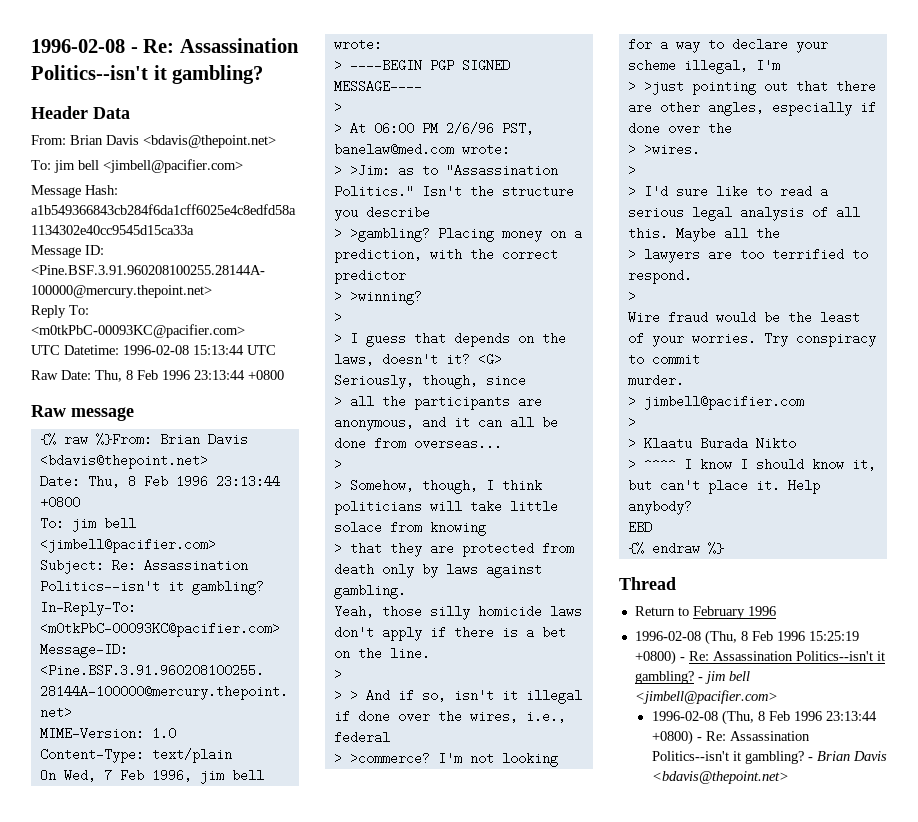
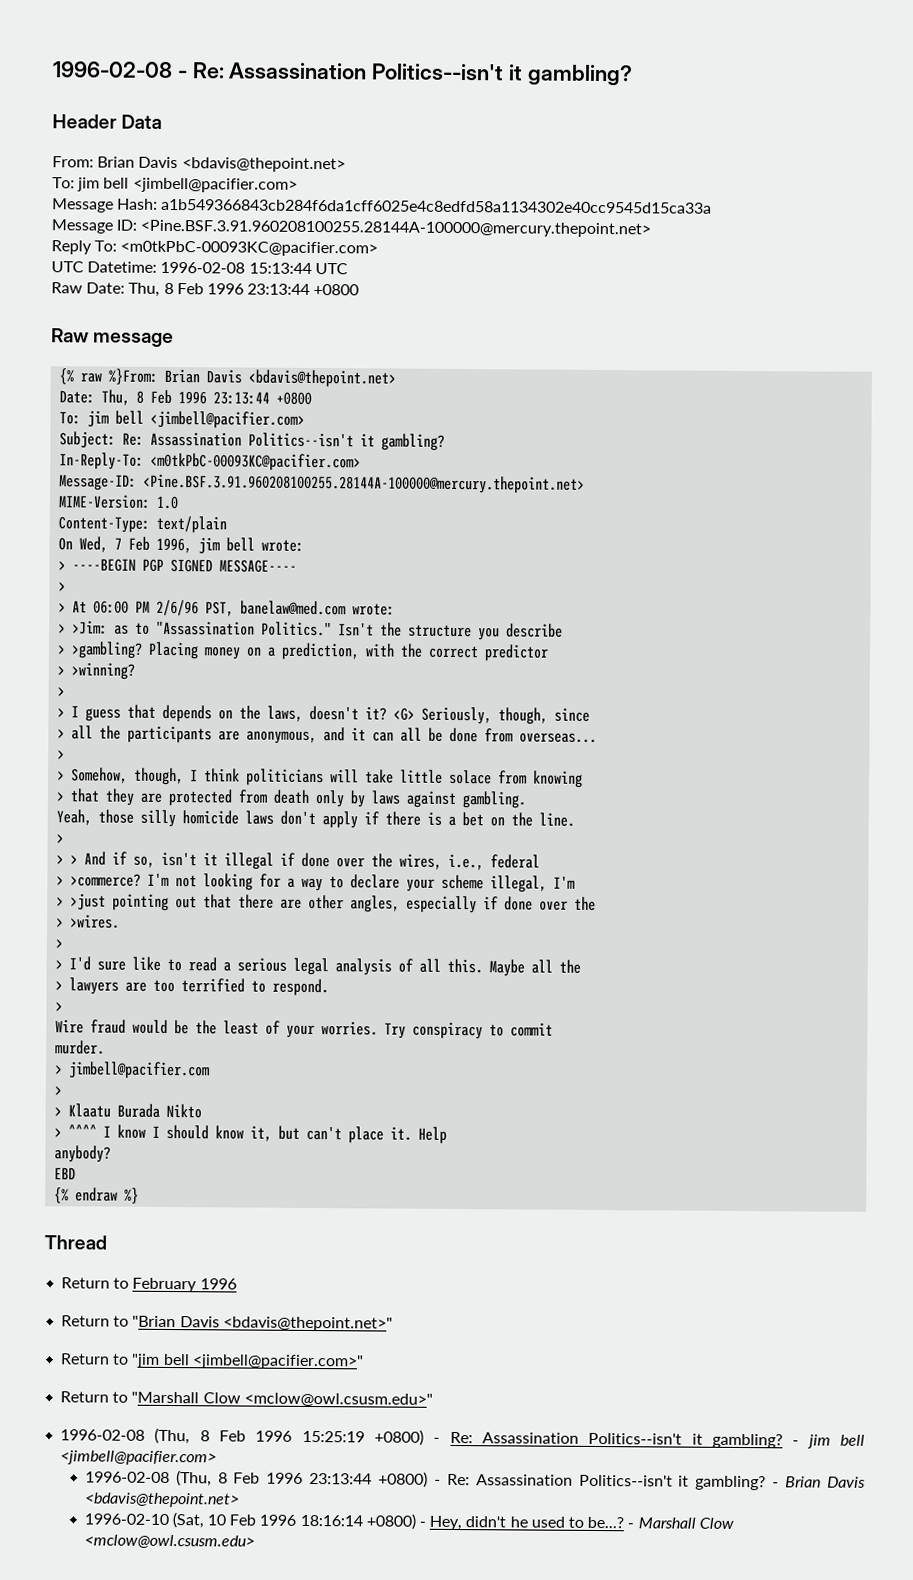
+ Return to "Brian Davis <bdavis@thepoint.net>"
+ Return to "jim bell <jimbell@pacifier.com>"
+ Return to "Marshall Clow <mclow@owl.csusm.edu>"
+ 1996-02-10 (Sat, 10 Feb 1996 18:16:14 +0800) - Hey, didn't he used to be...? - Marshall Clow <mclow@owl.csusm.edu>

